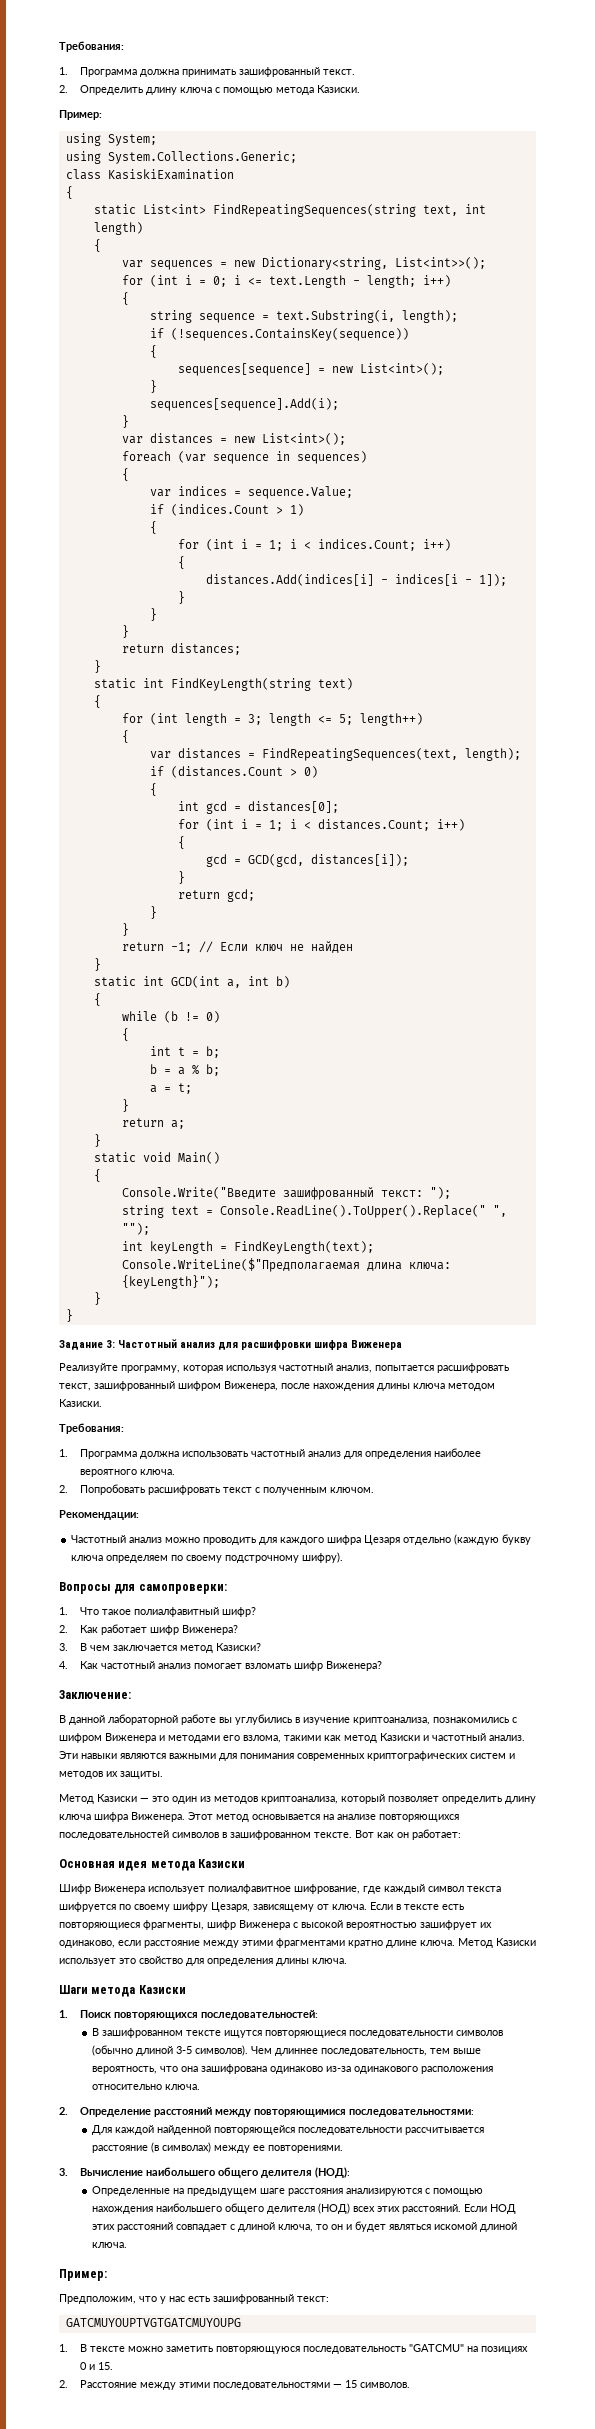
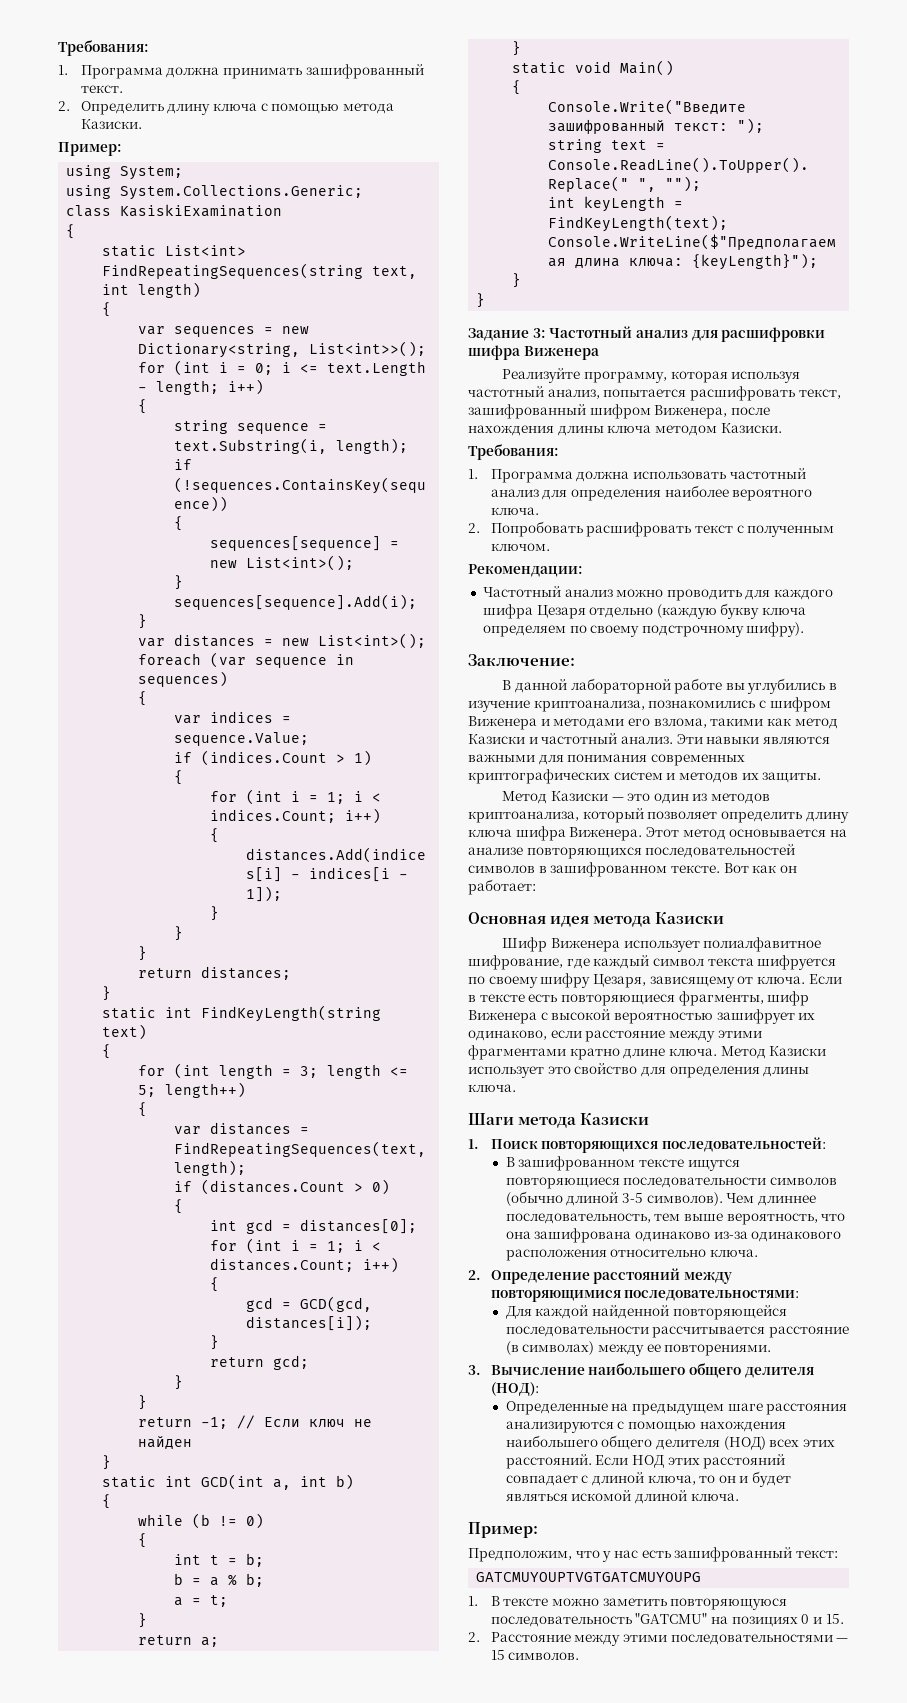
- Вопросы для самопроверки:
- 1. Что такое полиалфавитный шифр?
- 2. Как работает шифр Виженера?
- 3. В чем заключается метод Казиски?
- 4. Как частотный анализ помогает взломать шифр Виженера?

